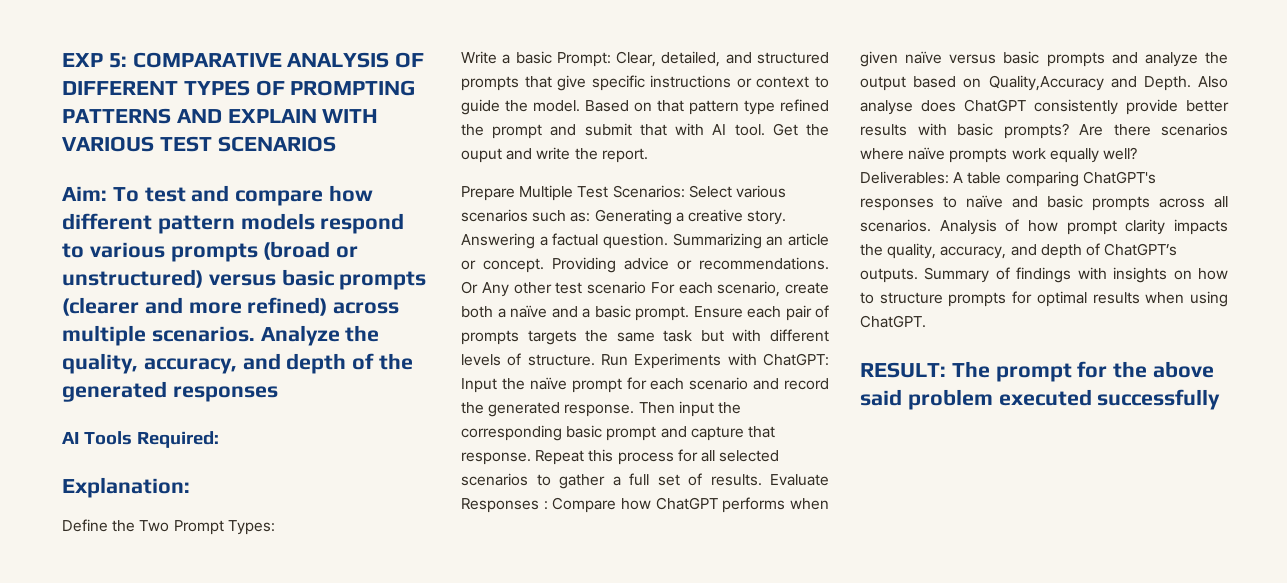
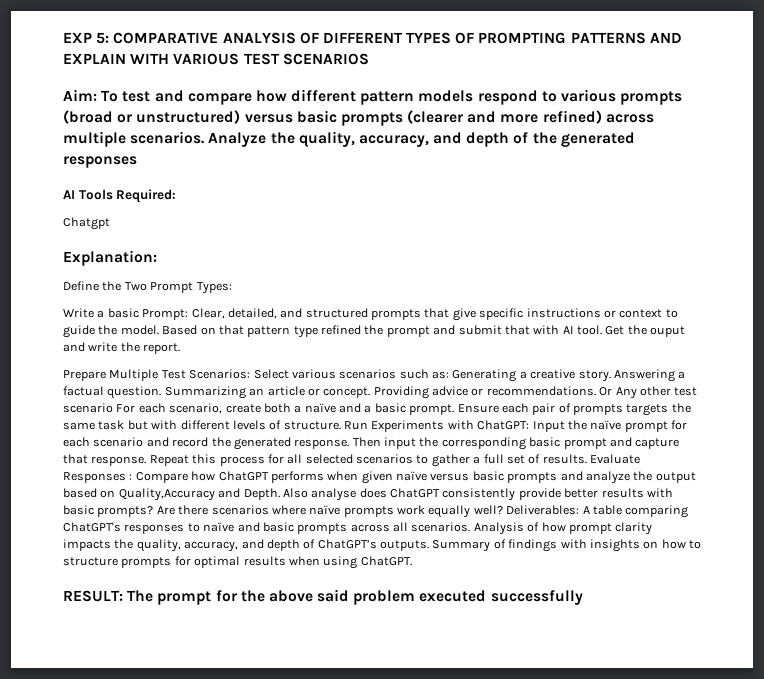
+ Chatgpt

